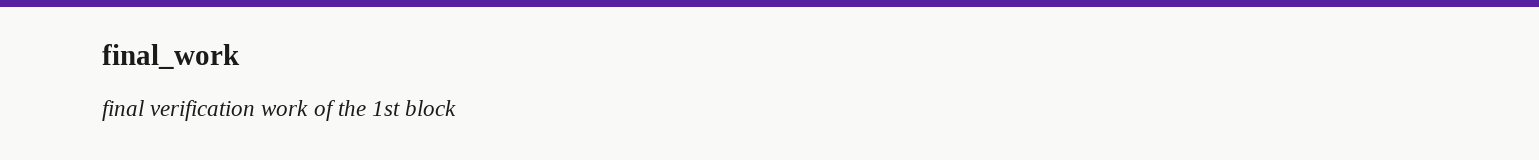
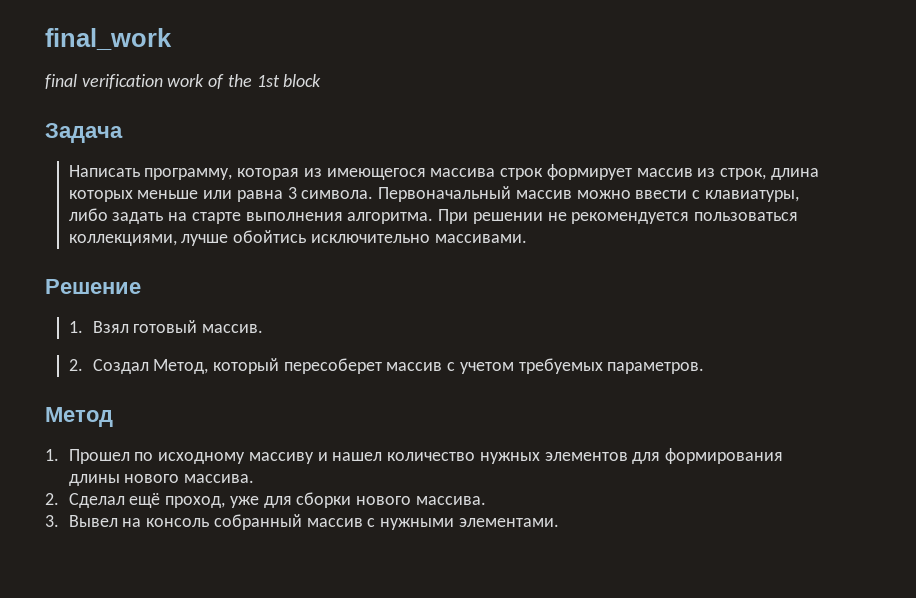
+ Задача
+ Написать программу, которая из имеющегося массива строк формирует массив из строк, длина которых меньше или равна 3 символа. Первоначальный массив можно ввести с клавиатуры, либо задать на старте выполнения алгоритма. При решении не рекомендуется пользоваться коллекциями, лучше обойтись исключительно массивами.
+ Решение
+ 1. Взял готовый массив.
+ 2. Создал Метод, который пересоберет массив с учетом требуемых параметров.
+ Метод
+ 1. Прошел по исходному массиву и нашел количество нужных элементов для формирования длины нового массива.
+ 2. Сделал ещё проход, уже для сборки нового массива.
+ 3. Вывел на консоль собранный массив с нужными элементами.

